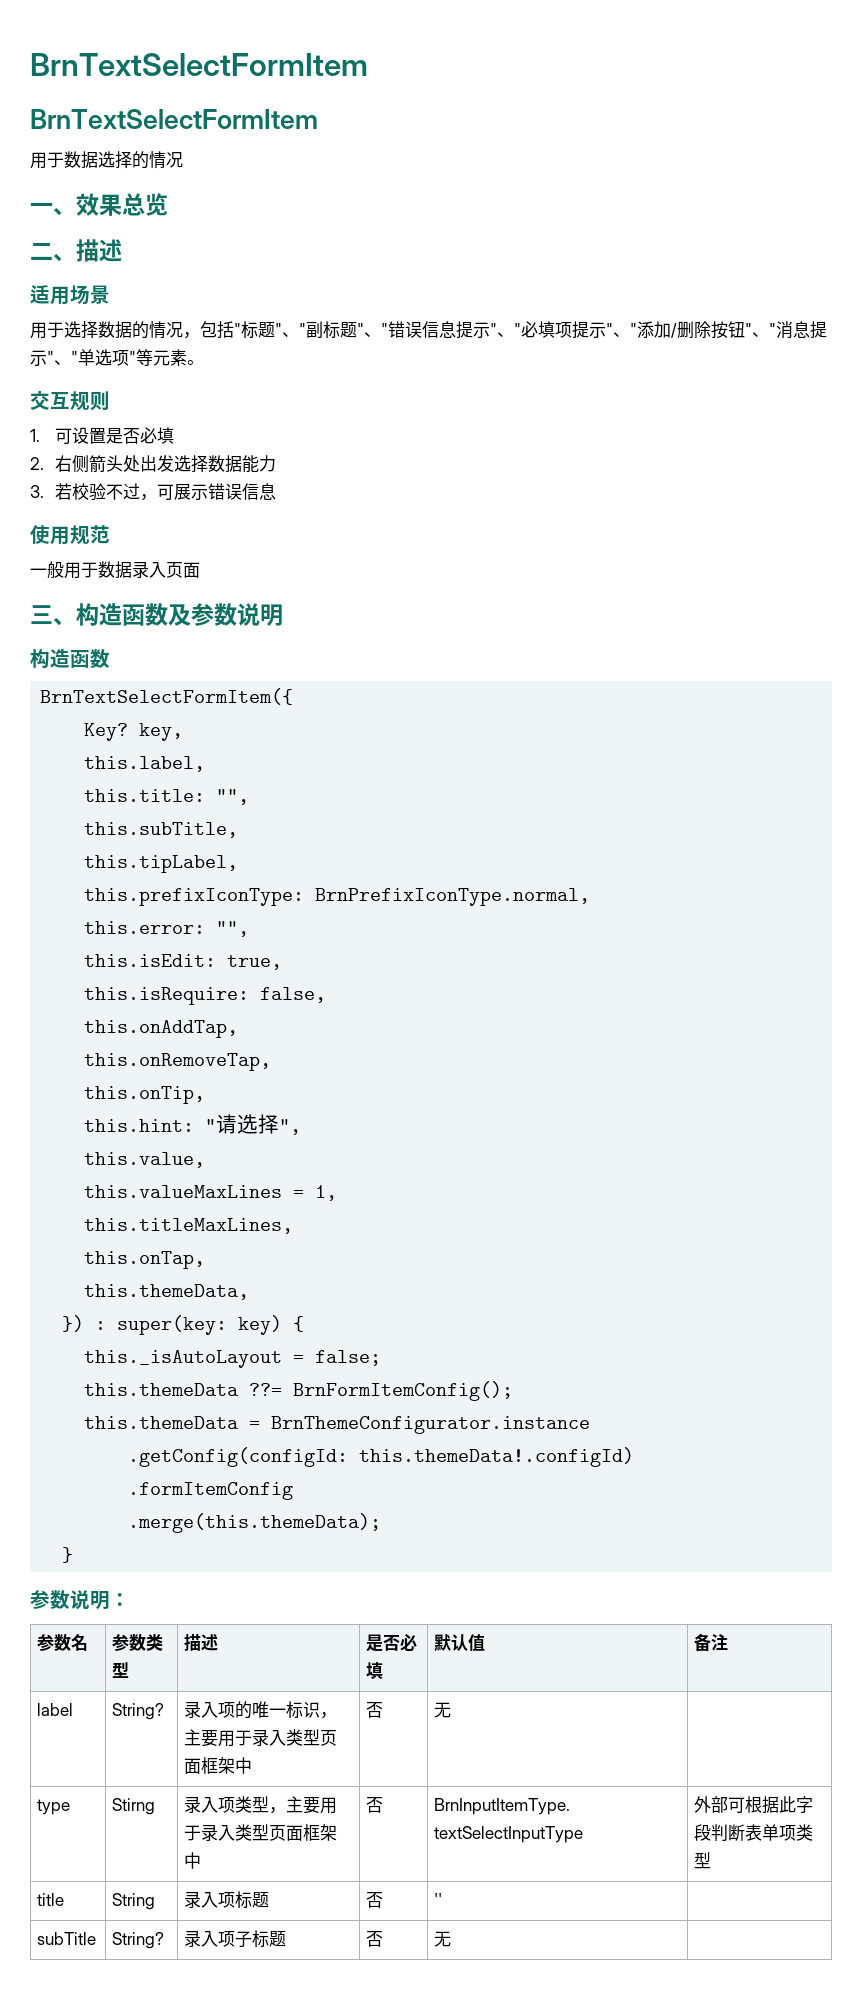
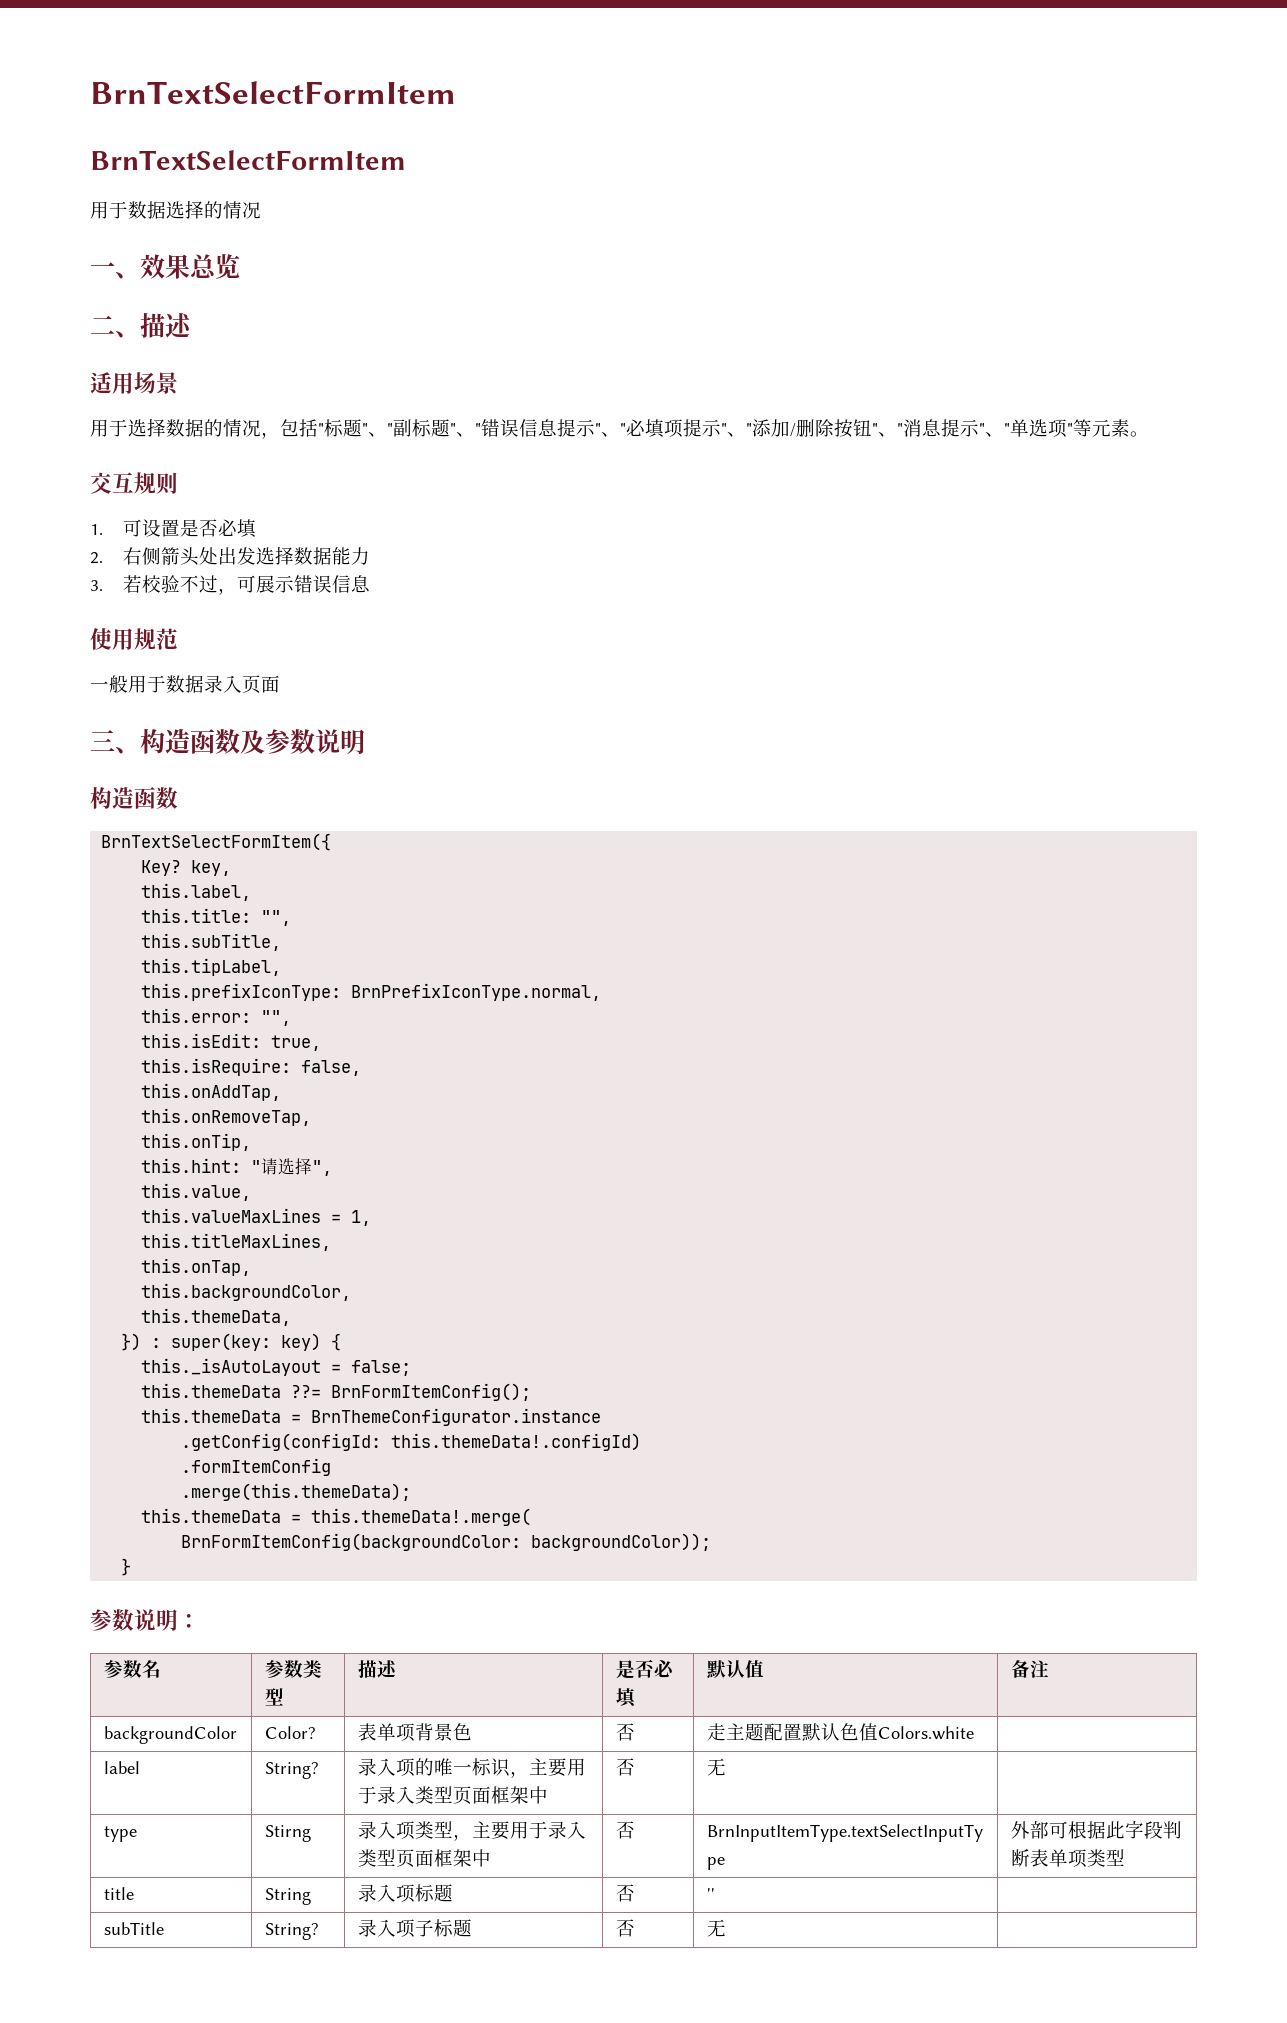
+ this.backgroundColor,
+ this.themeData = this.themeData!.merge(
+ BrnFormItemConfig(backgroundColor: backgroundColor));
+ backgroundColor | Color? | 表单项背景色 | 否 | 走主题配置默认色值Colors.white |

